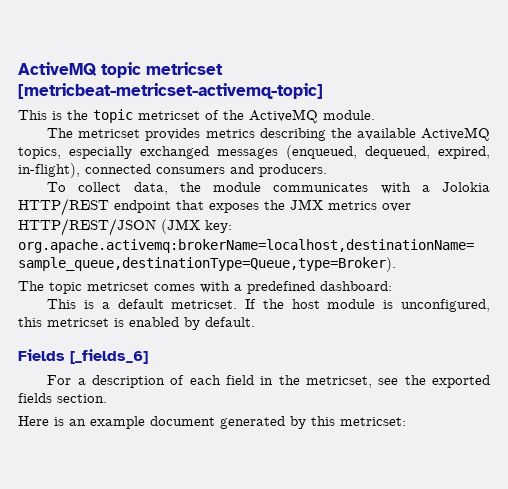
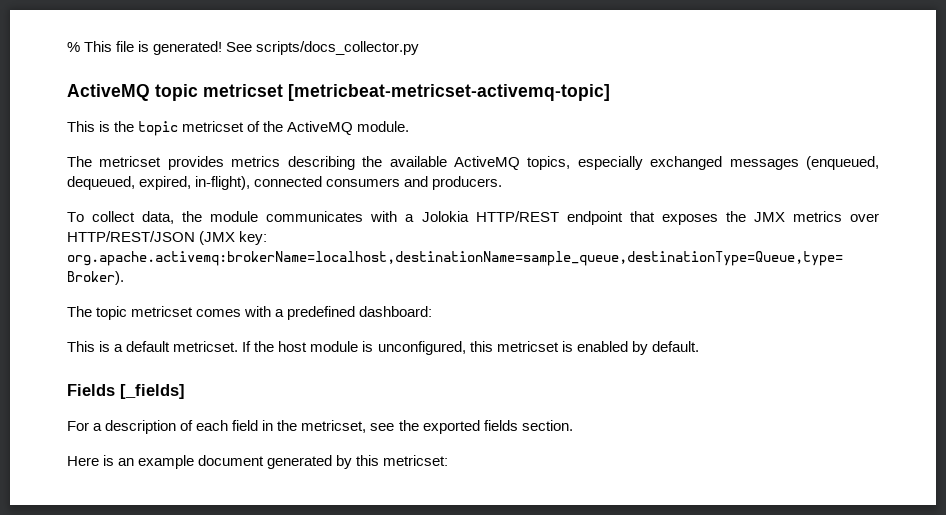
+ % This file is generated! See scripts/docs_collector.py
- Fields [_fields_6]
+ Fields [_fields]

